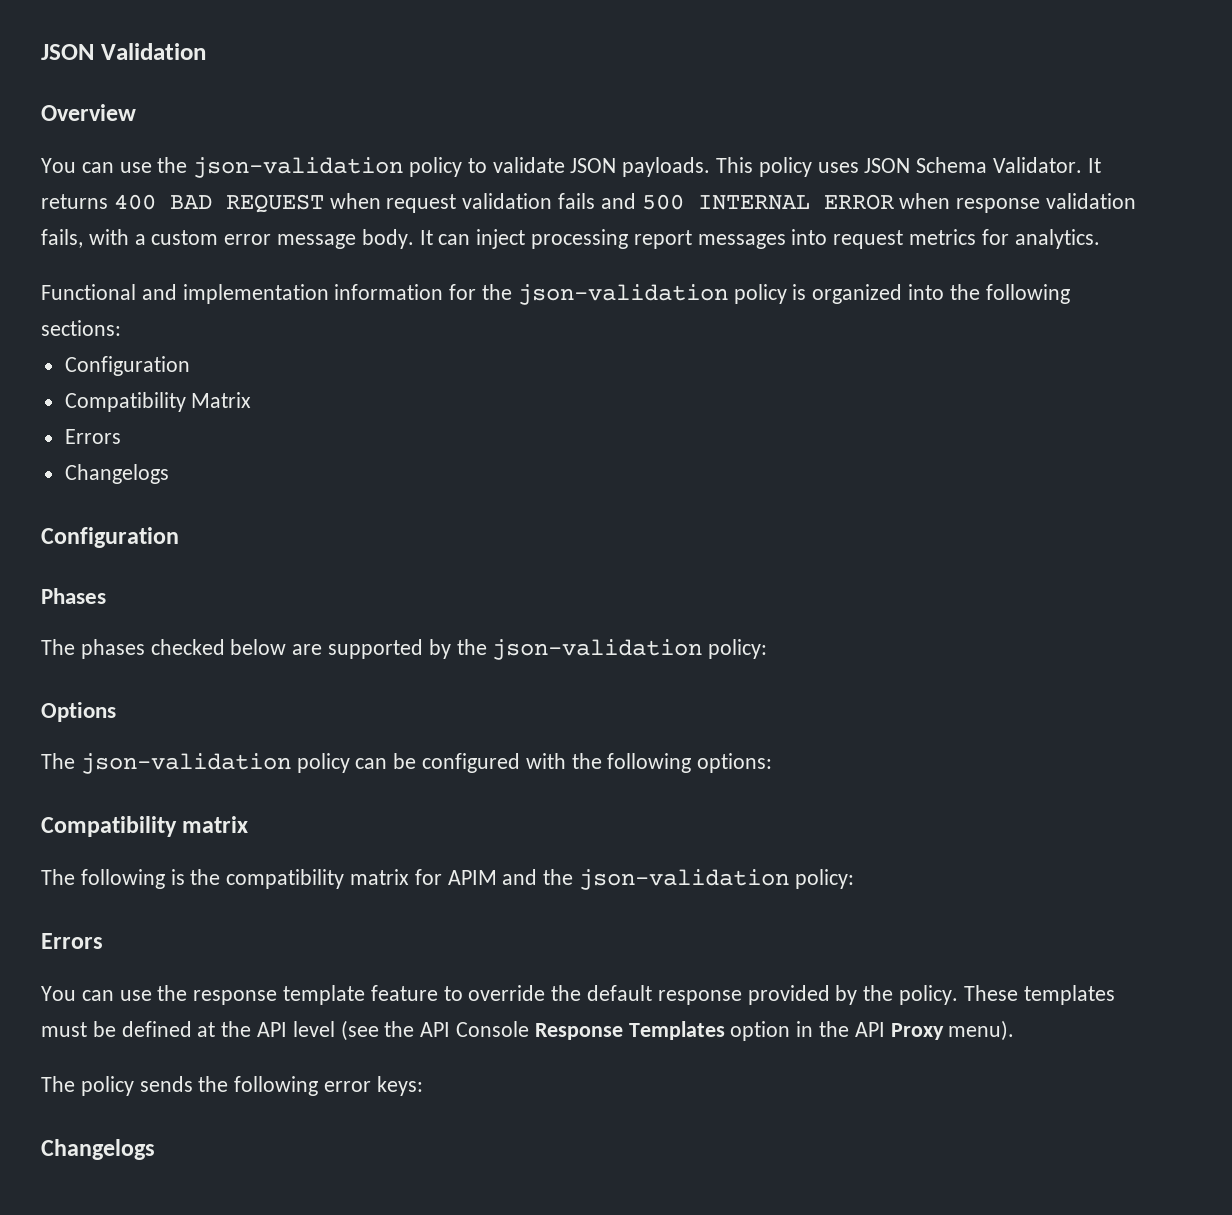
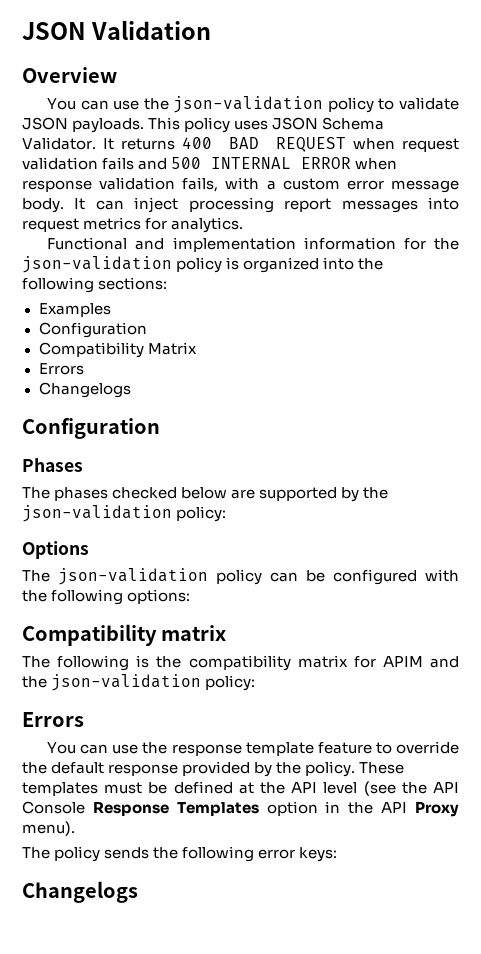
+ Examples

